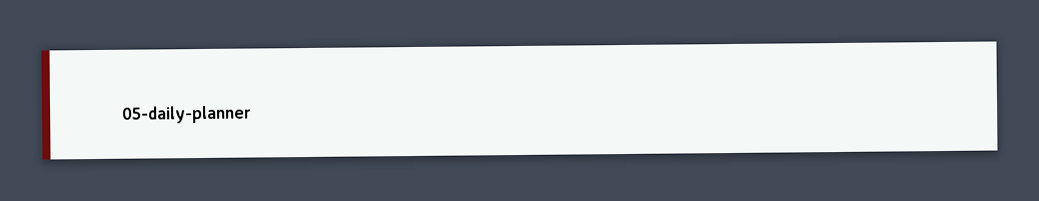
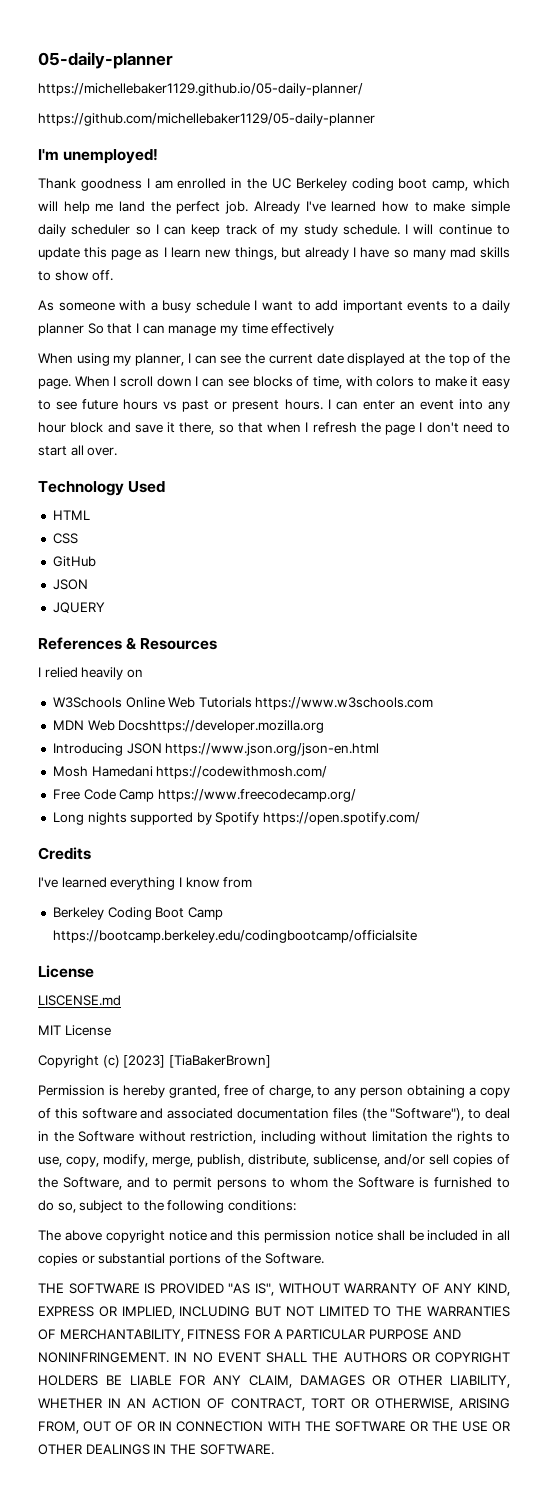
+ https://michellebaker1129.github.io/05-daily-planner/
+ https://github.com/michellebaker1129/05-daily-planner
+ I'm unemployed!
+ Thank goodness I am enrolled in the UC Berkeley coding boot camp, which will help me land the perfect job. Already I've learned how to make simple daily scheduler so I can keep track of my study schedule. I will continue to update this page as I learn new things, but already I have so many mad skills to show off.
+ As someone with a busy schedule I want to add important events to a daily planner So that I can manage my time effectively
+ When using my planner, I can see the current date displayed at the top of the page. When I scroll down I can see blocks of time, with colors to make it easy to see future hours vs past or present hours. I can enter an event into any hour block and save it there, so that when I refresh the page I don't need to start all over.
+ Technology Used
+ HTML
+ CSS
+ GitHub
+ JSON
+ JQUERY
+ References & Resources
+ I relied heavily on
+ W3Schools Online Web Tutorials https://www.w3schools.com
+ MDN Web Docshttps://developer.mozilla.org
+ Introducing JSON https://www.json.org/json-en.html
+ Mosh Hamedani https://codewithmosh.com/
+ Free Code Camp https://www.freecodecamp.org/
+ Long nights supported by Spotify https://open.spotify.com/
+ Credits
+ I've learned everything I know from
+ Berkeley Coding Boot Camp https://bootcamp.berkeley.edu/codingbootcamp/officialsite
+ License
+ LISCENSE.md
+ MIT License
+ Copyright (c) [2023] [TiaBakerBrown]
+ Permission is hereby granted, free of charge, to any person obtaining a copy of this software and associated documentation files (the "Software"), to deal in the Software without restriction, including without limitation the rights to use, copy, modify, merge, publish, distribute, sublicense, and/or sell copies of the Software, and to permit persons to whom the Software is furnished to do so, subject to the following conditions:
+ The above copyright notice and this permission notice shall be included in all copies or substantial portions of the Software.
+ THE SOFTWARE IS PROVIDED "AS IS", WITHOUT WARRANTY OF ANY KIND, EXPRESS OR IMPLIED, INCLUDING BUT NOT LIMITED TO THE WARRANTIES OF MERCHANTABILITY, FITNESS FOR A PARTICULAR PURPOSE AND NONINFRINGEMENT. IN NO EVENT SHALL THE AUTHORS OR COPYRIGHT HOLDERS BE LIABLE FOR ANY CLAIM, DAMAGES OR OTHER LIABILITY, WHETHER IN AN ACTION OF CONTRACT, TORT OR OTHERWISE, ARISING FROM, OUT OF OR IN CONNECTION WITH THE SOFTWARE OR THE USE OR OTHER DEALINGS IN THE SOFTWARE.

